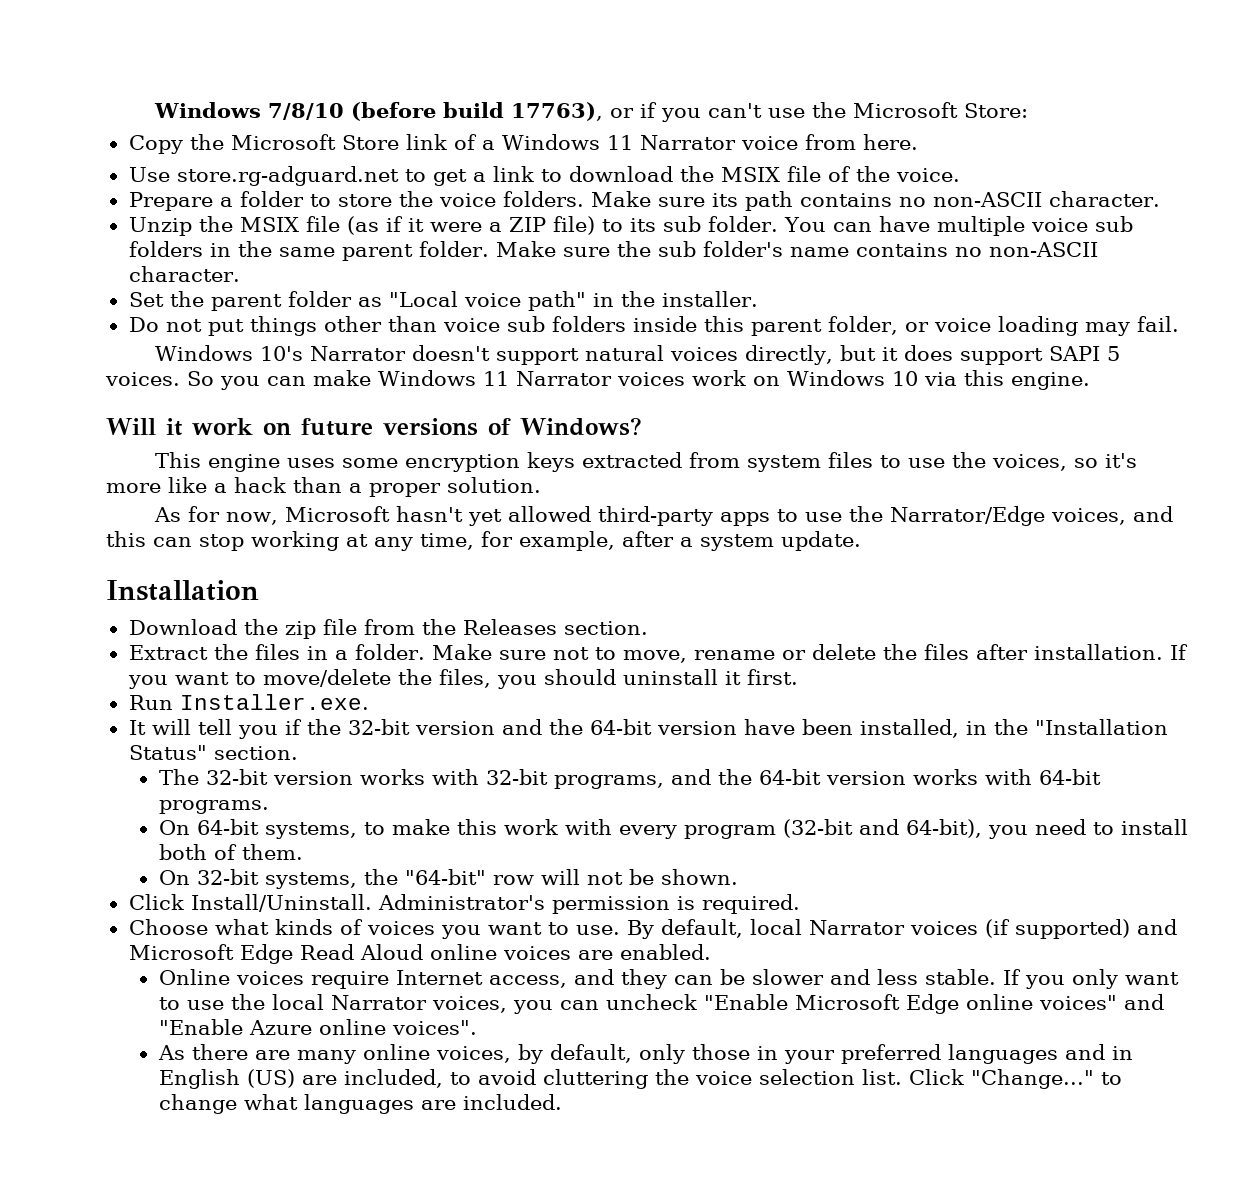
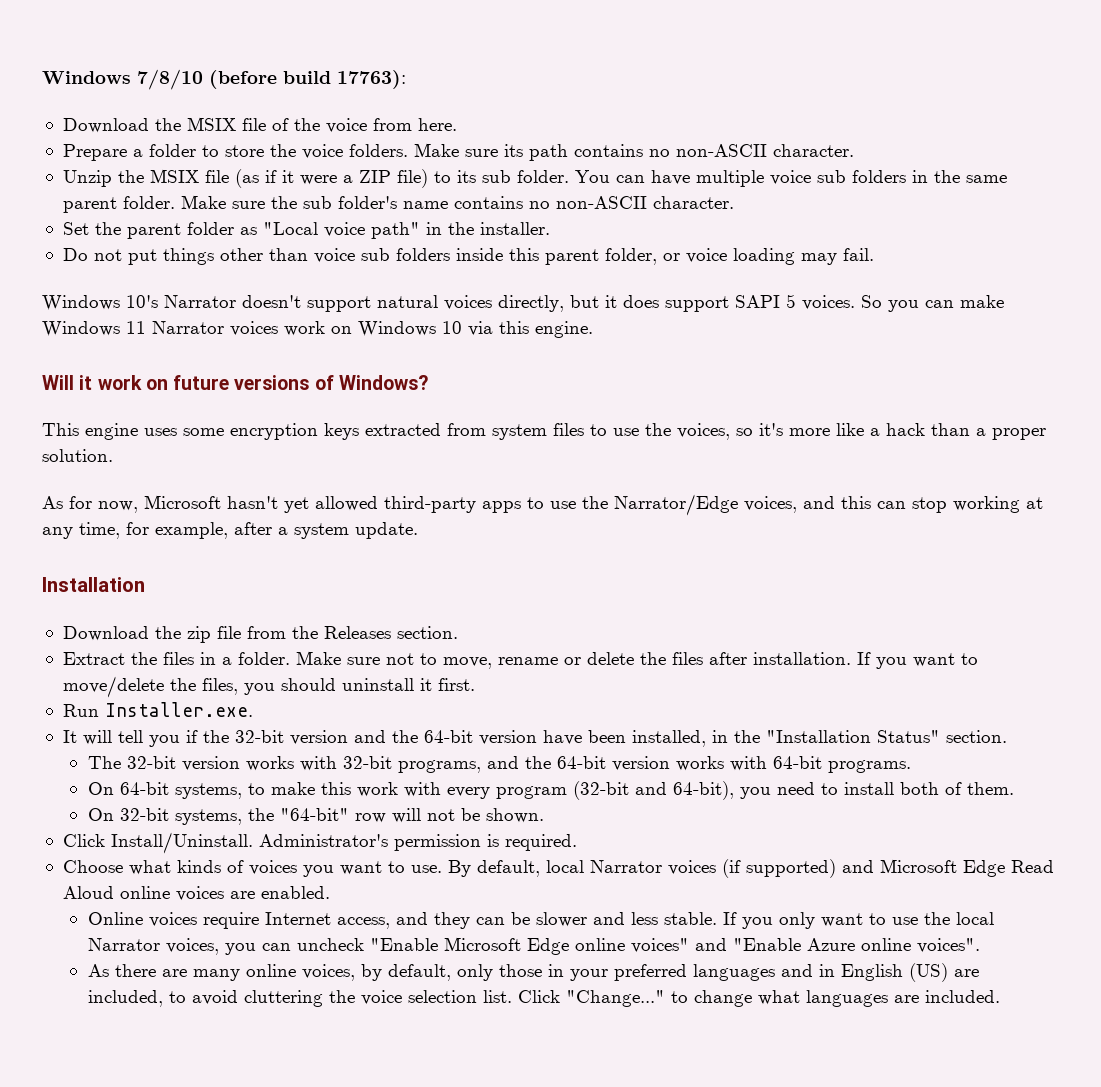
- Windows 7/8/10 (before build 17763), or if you can't use the Microsoft Store:
- Copy the Microsoft Store link of a Windows 11 Narrator voice from here.
- Use store.rg-adguard.net to get a link to download the MSIX file of the voice.
+ Windows 7/8/10 (before build 17763):
+ Download the MSIX file of the voice from here.

